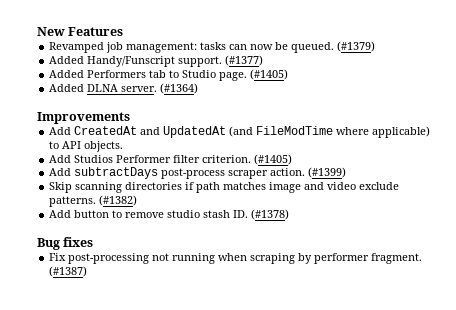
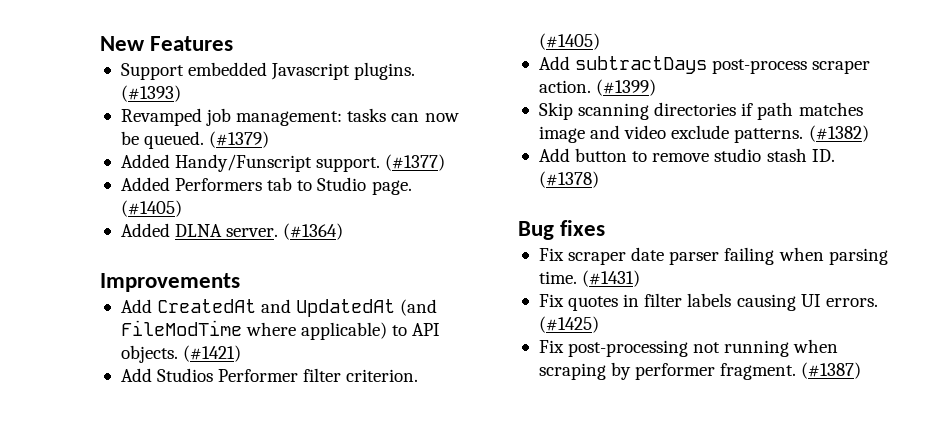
+ Support embedded Javascript plugins. (#1393)
+ (#1421)
+ Fix scraper date parser failing when parsing time. (#1431)
+ Fix quotes in filter labels causing UI errors. (#1425)

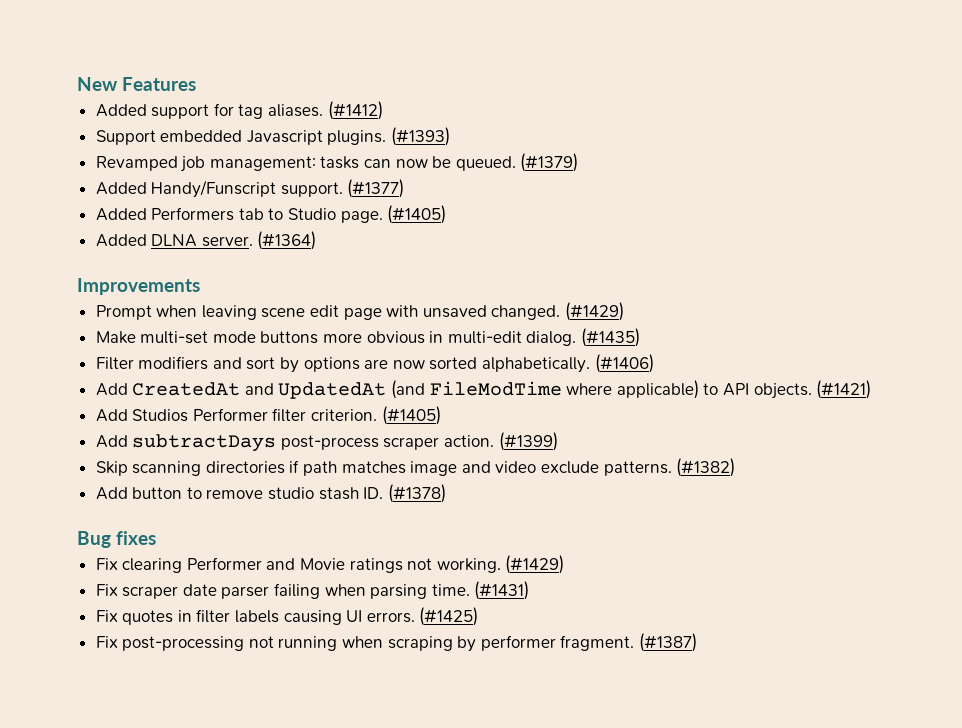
+ Added support for tag aliases. (#1412)
+ Prompt when leaving scene edit page with unsaved changed. (#1429)
+ Make multi-set mode buttons more obvious in multi-edit dialog. (#1435)
+ Filter modifiers and sort by options are now sorted alphabetically. (#1406)
+ Fix clearing Performer and Movie ratings not working. (#1429)

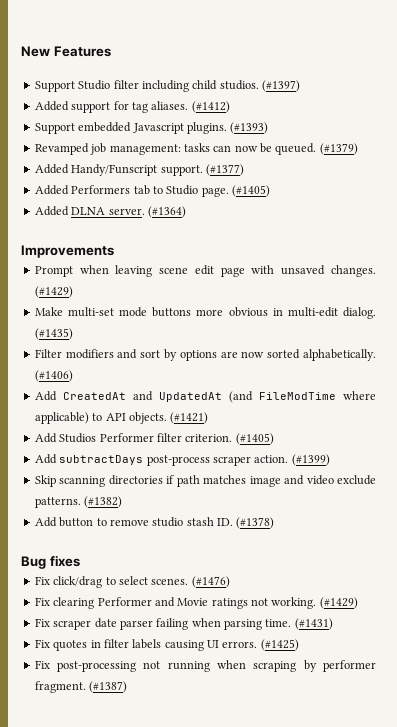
+ Support Studio filter including child studios. (#1397)
- Prompt when leaving scene edit page with unsaved changed.
+ Prompt when leaving scene edit page with unsaved changes.
+ Fix click/drag to select scenes. (#1476)

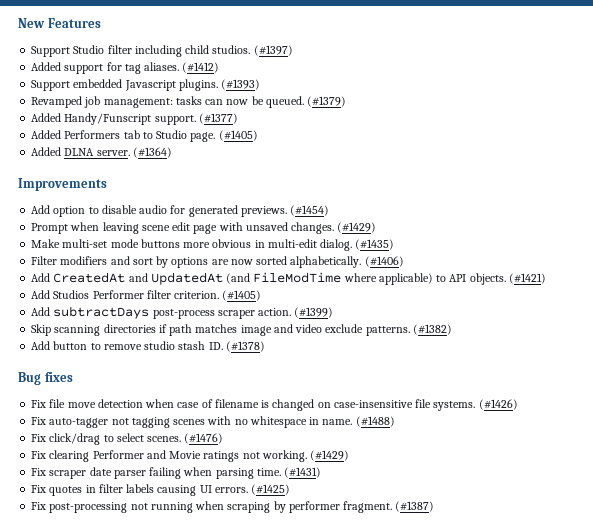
+ Add option to disable audio for generated previews. (#1454)
+ Fix file move detection when case of filename is changed on case-insensitive file systems. (#1426)
+ Fix auto-tagger not tagging scenes with no whitespace in name. (#1488)

